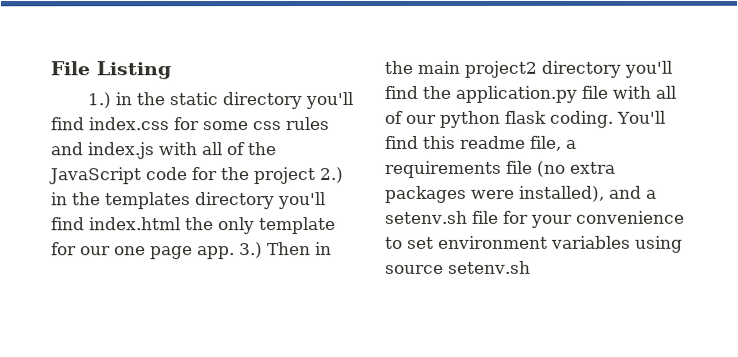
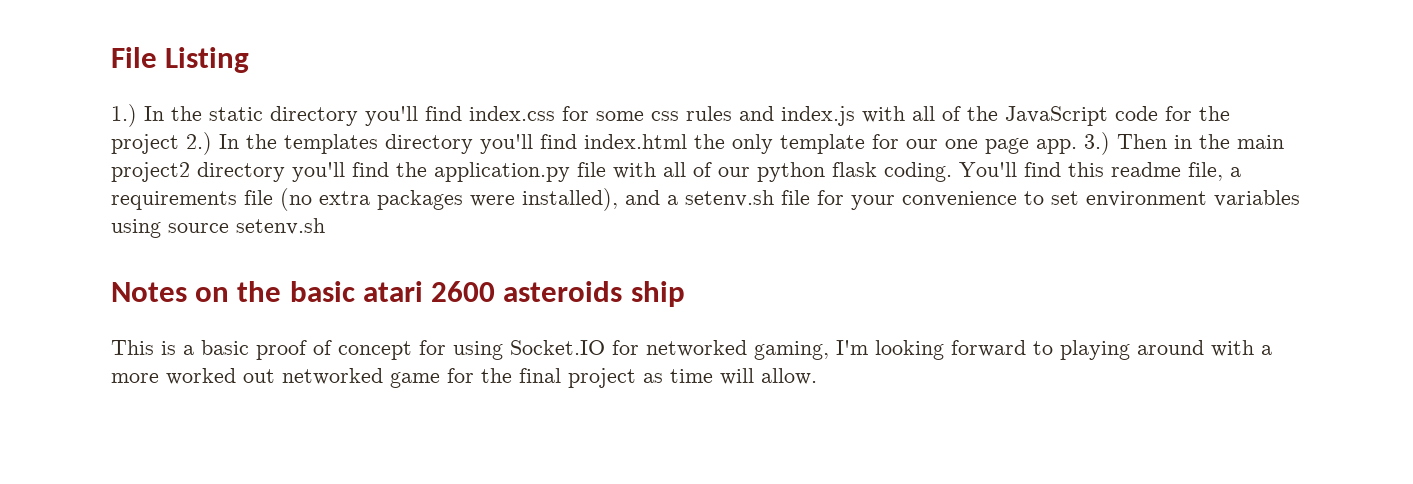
- 1.) in the static directory you'll find index.css for some css rules and index.js with all of the JavaScript code for the project 2.) in the templates directory you'll find index.html the only template for our one page app.
+ 1.) In the static directory you'll find index.css for some css rules and index.js with all of the JavaScript code for the project 2.) In the templates directory you'll find index.html the only template for our one page app.
+ Notes on the basic atari 2600 asteroids ship
+ This is a basic proof of concept for using Socket.IO for networked gaming, I'm looking forward to playing around with a more worked out networked game for the final project as time will allow.

